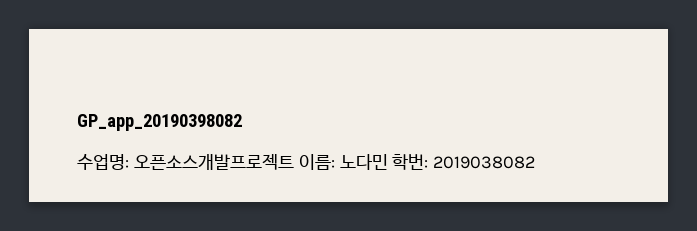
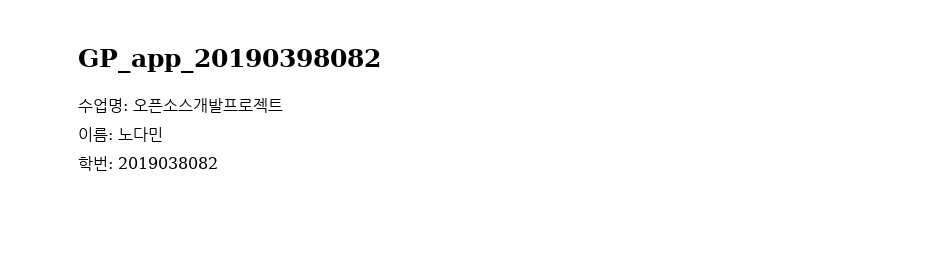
- 수업명: 오픈소스개발프로젝트 이름: 노다민 학번: 2019038082
+ 수업명: 오픈소스개발프로젝트
+ 이름: 노다민
+ 학번: 2019038082

